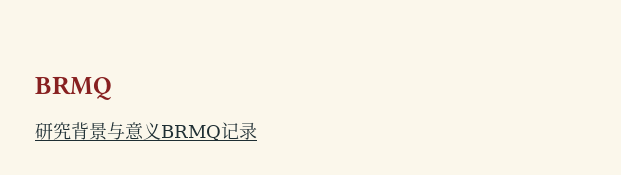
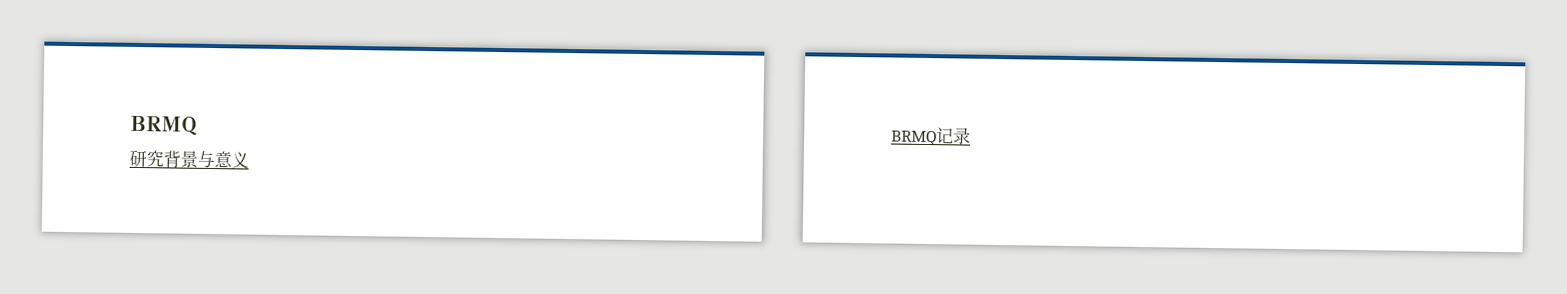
- 研究背景与意义BRMQ记录
+ 研究背景与意义
+ BRMQ记录

